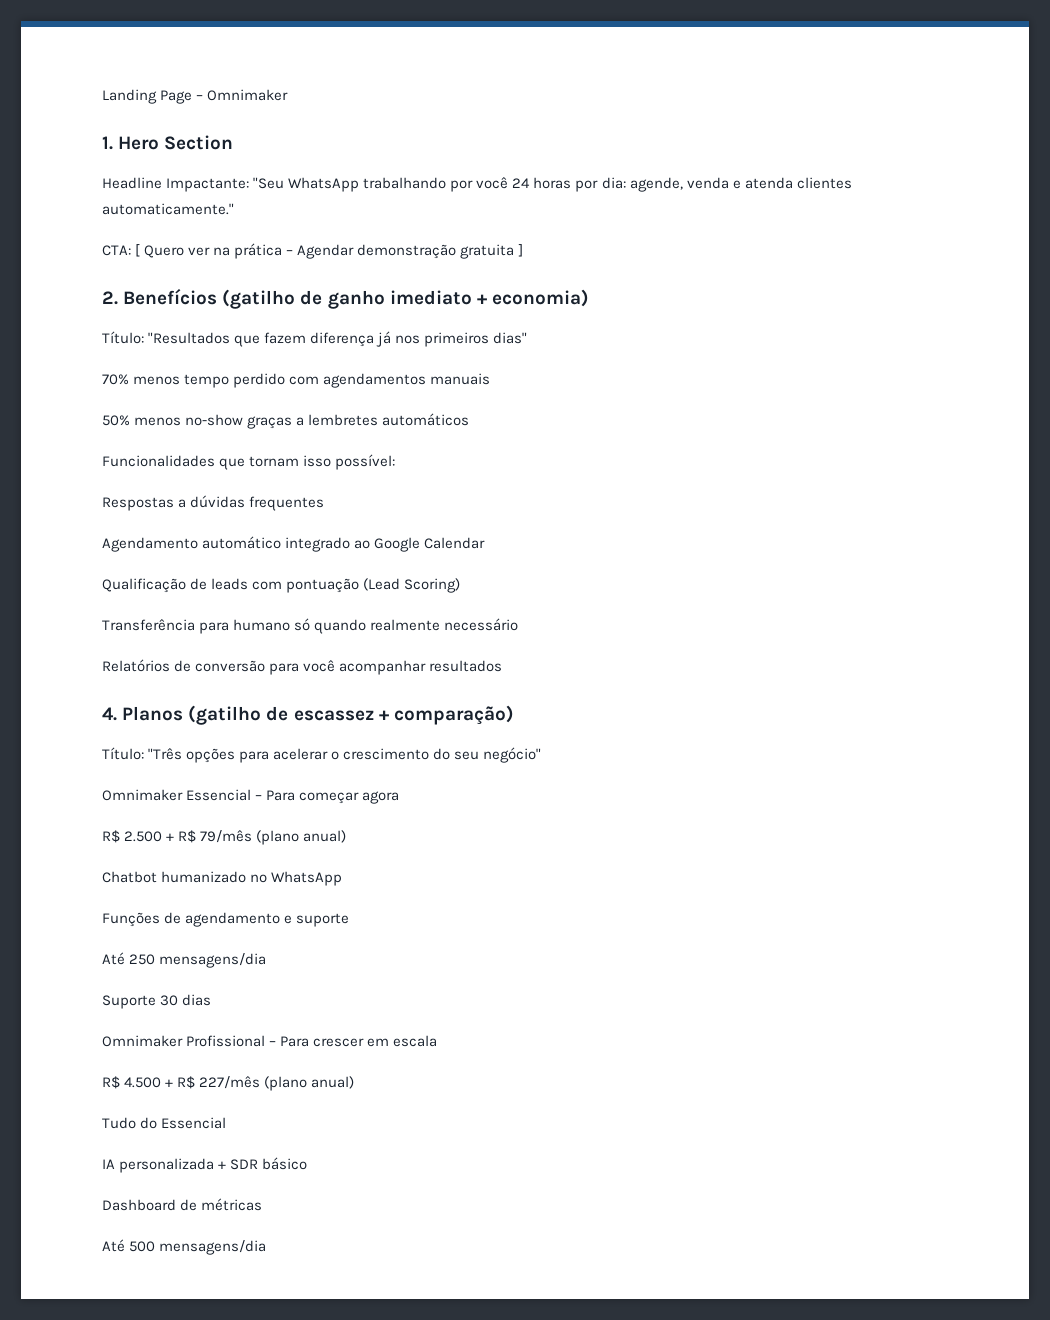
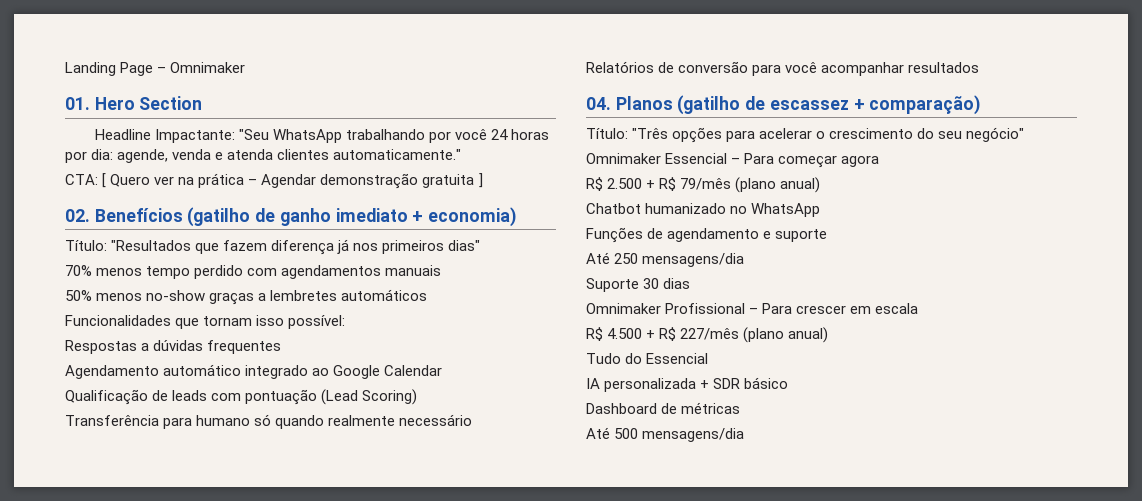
- 1. Hero Section
+ 01. Hero Section
- 2. Benefícios (gatilho de ganho imediato + economia)
+ 02. Benefícios (gatilho de ganho imediato + economia)
- 4. Planos (gatilho de escassez + comparação)
+ 04. Planos (gatilho de escassez + comparação)

